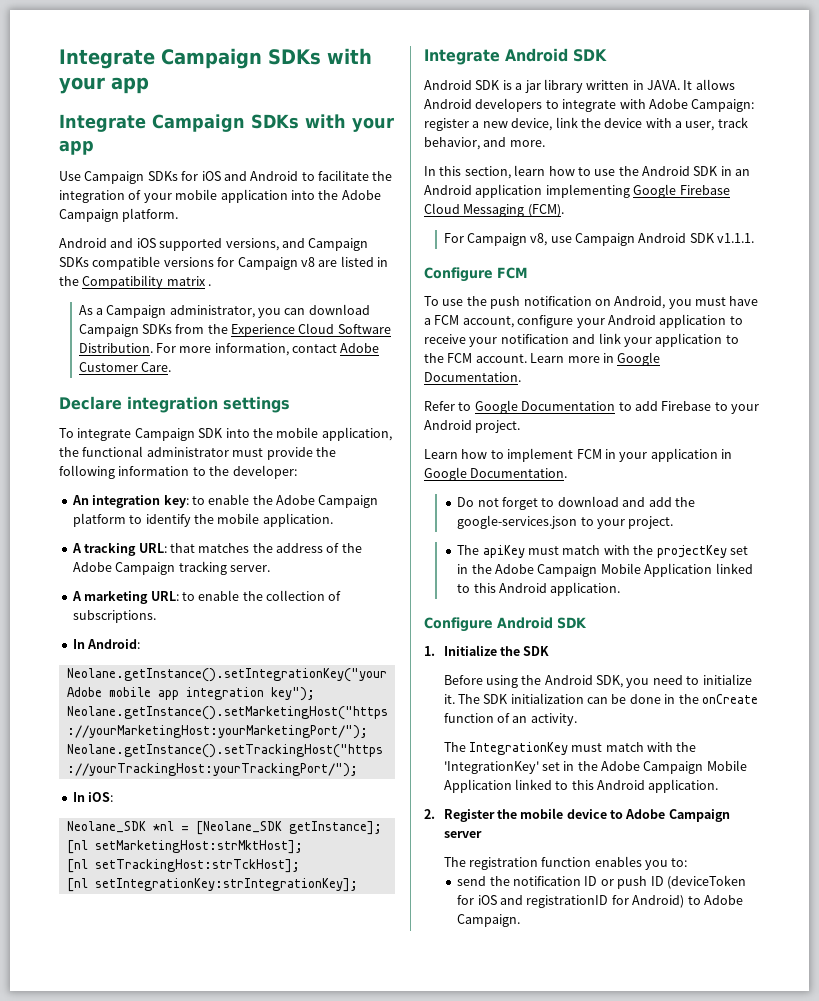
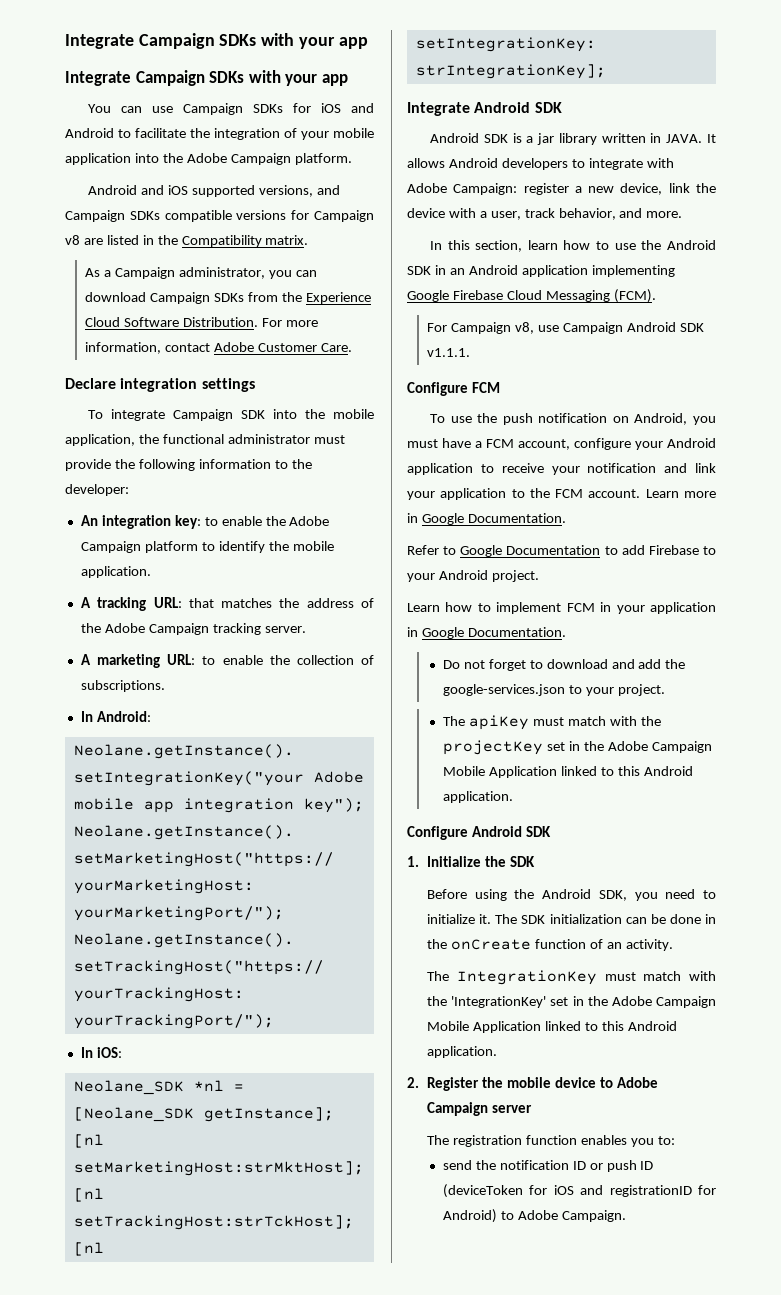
- Use Campaign SDKs for iOS and Android to facilitate the integration of your mobile application into the Adobe Campaign platform.
+ You can use Campaign SDKs for iOS and Android to facilitate the integration of your mobile application into the Adobe Campaign platform.
- Android and iOS supported versions, and Campaign SDKs compatible versions for Campaign v8 are listed in the Compatibility matrix .
+ Android and iOS supported versions, and Campaign SDKs compatible versions for Campaign v8 are listed in the Compatibility matrix.

